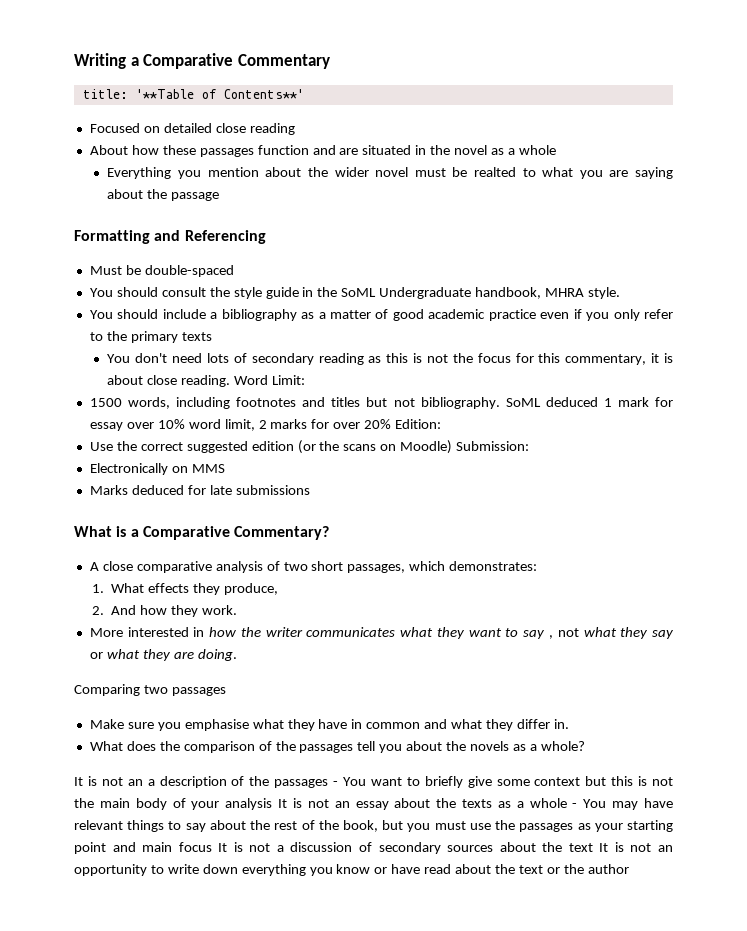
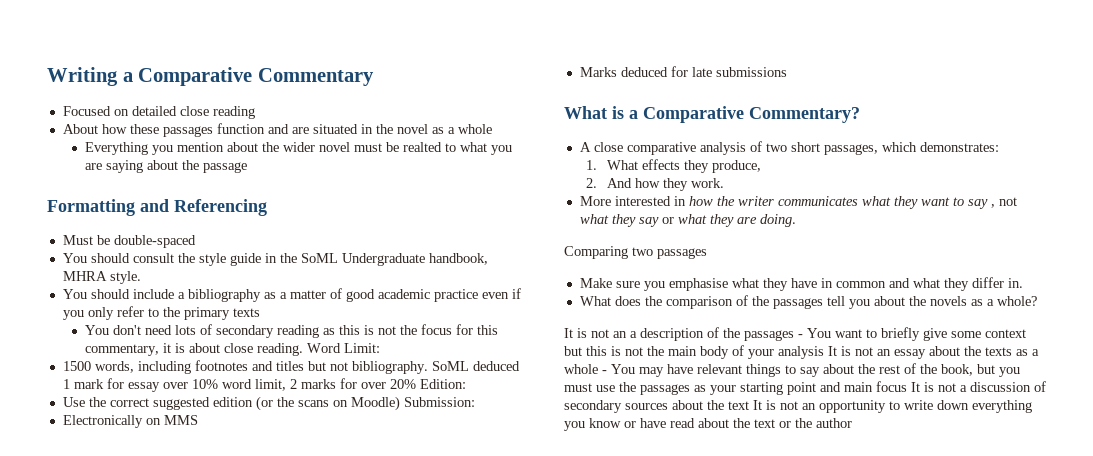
- title: '**Table of Contents**'

